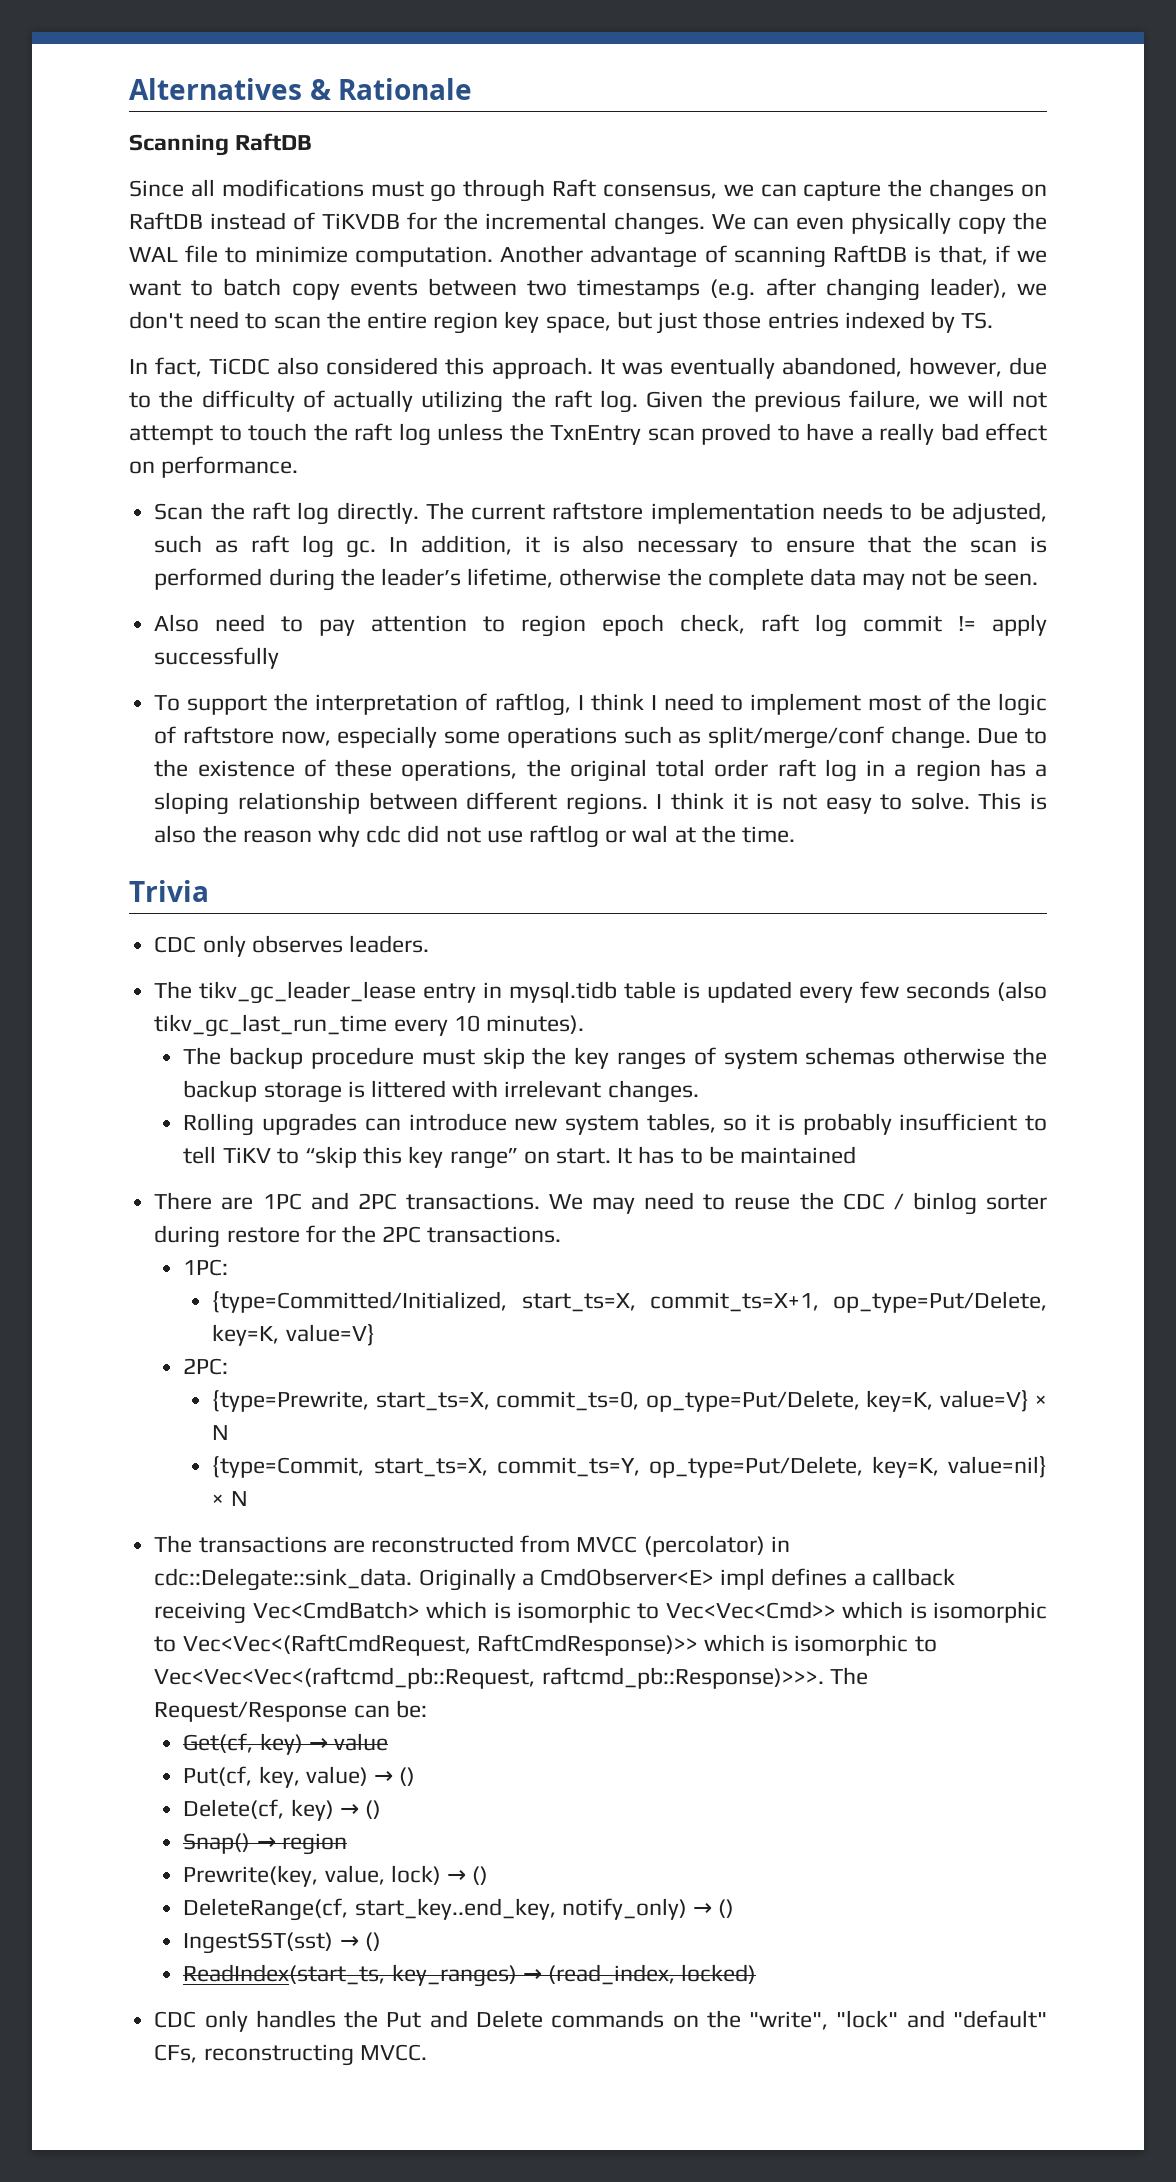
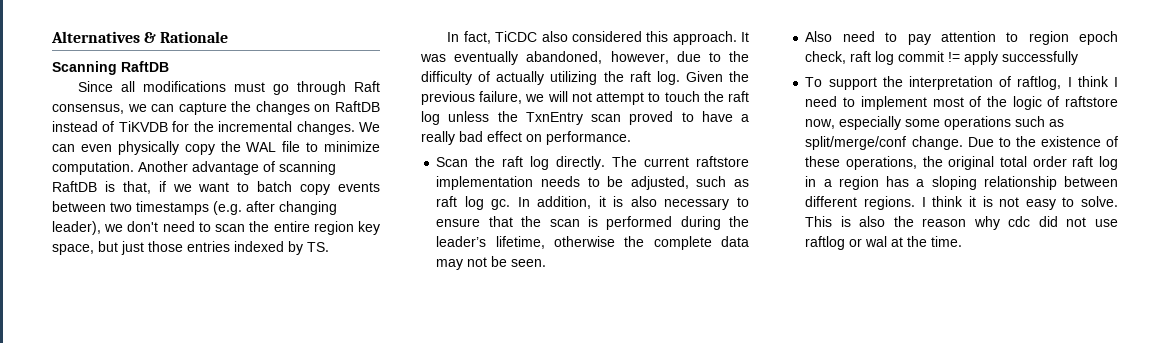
- Trivia
- CDC only observes leaders.
- The tikv_gc_leader_lease entry in mysql.tidb table is updated every few seconds (also tikv_gc_last_run_time every 10 minutes).
- The backup procedure must skip the key ranges of system schemas otherwise the backup storage is littered with irrelevant changes.
- Rolling upgrades can introduce new system tables, so it is probably insufficient to tell TiKV to “skip this key range” on start. It has to be maintained
- There are 1PC and 2PC transactions. We may need to reuse the CDC / binlog sorter during restore for the 2PC transactions.
- 1PC:
- {type=Committed/Initialized, start_ts=X, commit_ts=X+1, op_type=Put/Delete, key=K, value=V}
- 2PC:
- {type=Prewrite, start_ts=X, commit_ts=0, op_type=Put/Delete, key=K, value=V} × N
- {type=Commit, start_ts=X, commit_ts=Y, op_type=Put/Delete, key=K, value=nil} × N
- The transactions are reconstructed from MVCC (percolator) in cdc::Delegate::sink_data. Originally a CmdObserver<E> impl defines a callback receiving Vec<CmdBatch> which is isomorphic to Vec<Vec<Cmd>> which is isomorphic to Vec<Vec<(RaftCmdRequest, RaftCmdResponse)>> which is isomorphic to Vec<Vec<Vec<(raftcmd_pb::Request, raftcmd_pb::Response)>>>. The Request/Response can be:
- Get(cf, key) → value
- Put(cf, key, value) → ()
- Delete(cf, key) → ()
- Snap() → region
- Prewrite(key, value, lock) → ()
- DeleteRange(cf, start_key..end_key, notify_only) → ()
- IngestSST(sst) → ()
- ReadIndex(start_ts, key_ranges) → (read_index, locked)
- CDC only handles the Put and Delete commands on the "write", "lock" and "default" CFs, reconstructing MVCC.

